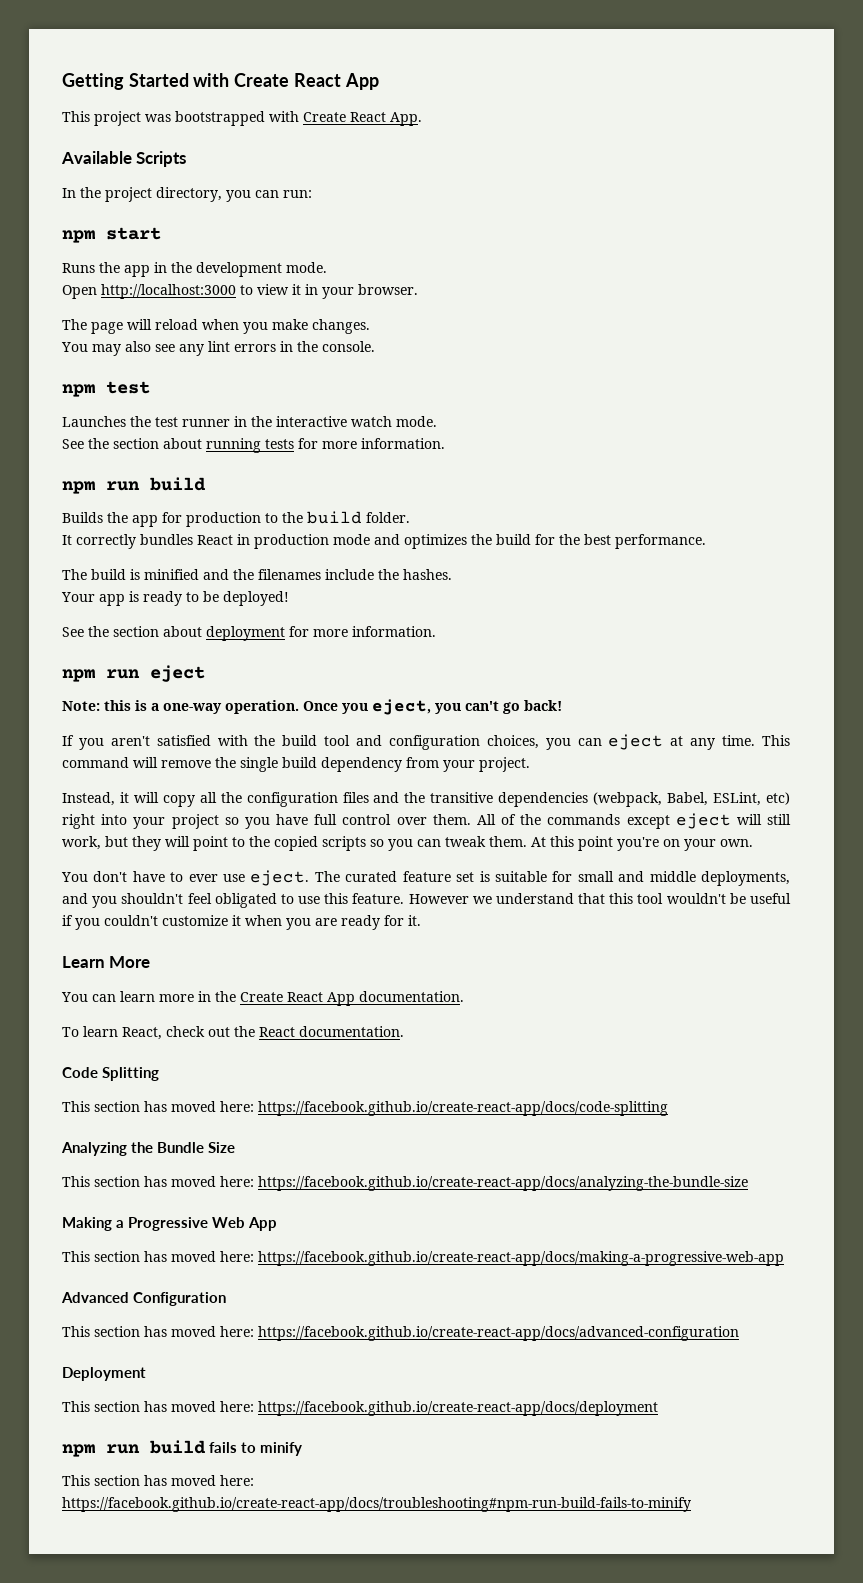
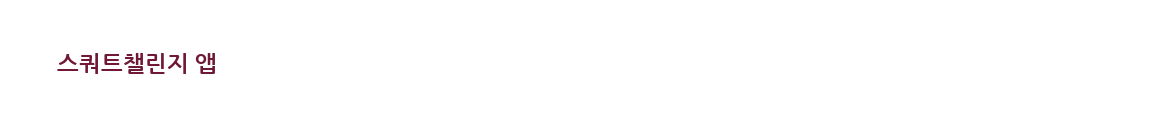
- Getting Started with Create React App
- This project was bootstrapped with Create React App.
- Available Scripts
- In the project directory, you can run:
- npm start
- Runs the app in the development mode.
- Open http://localhost:3000 to view it in your browser.
- The page will reload when you make changes.
- You may also see any lint errors in the console.
- npm test
- Launches the test runner in the interactive watch mode.
- See the section about running tests for more information.
- npm run build
- Builds the app for production to the build folder.
- It correctly bundles React in production mode and optimizes the build for the best performance.
- The build is minified and the filenames include the hashes.
- Your app is ready to be deployed!
- See the section about deployment for more information.
- npm run eject
- Note: this is a one-way operation. Once you eject, you can't go back!
- If you aren't satisfied with the build tool and configuration choices, you can eject at any time. This command will remove the single build dependency from your project.
- Instead, it will copy all the configuration files and the transitive dependencies (webpack, Babel, ESLint, etc) right into your project so you have full control over them. All of the commands except eject will still work, but they will point to the copied scripts so you can tweak them. At this point you're on your own.
- You don't have to ever use eject. The curated feature set is suitable for small and middle deployments, and you shouldn't feel obligated to use this feature. However we understand that this tool wouldn't be useful if you couldn't customize it when you are ready for it.
- Learn More
- You can learn more in the Create React App documentation.
- To learn React, check out the React documentation.
- Code Splitting
- This section has moved here: https://facebook.github.io/create-react-app/docs/code-splitting
- Analyzing the Bundle Size
- This section has moved here: https://facebook.github.io/create-react-app/docs/analyzing-the-bundle-size
- Making a Progressive Web App
- This section has moved here: https://facebook.github.io/create-react-app/docs/making-a-progressive-web-app
- Advanced Configuration
- This section has moved here: https://facebook.github.io/create-react-app/docs/advanced-configuration
- Deployment
- This section has moved here: https://facebook.github.io/create-react-app/docs/deployment
- npm run build fails to minify
- This section has moved here: https://facebook.github.io/create-react-app/docs/troubleshooting#npm-run-build-fails-to-minify
+ 스쿼트챌린지 앱

